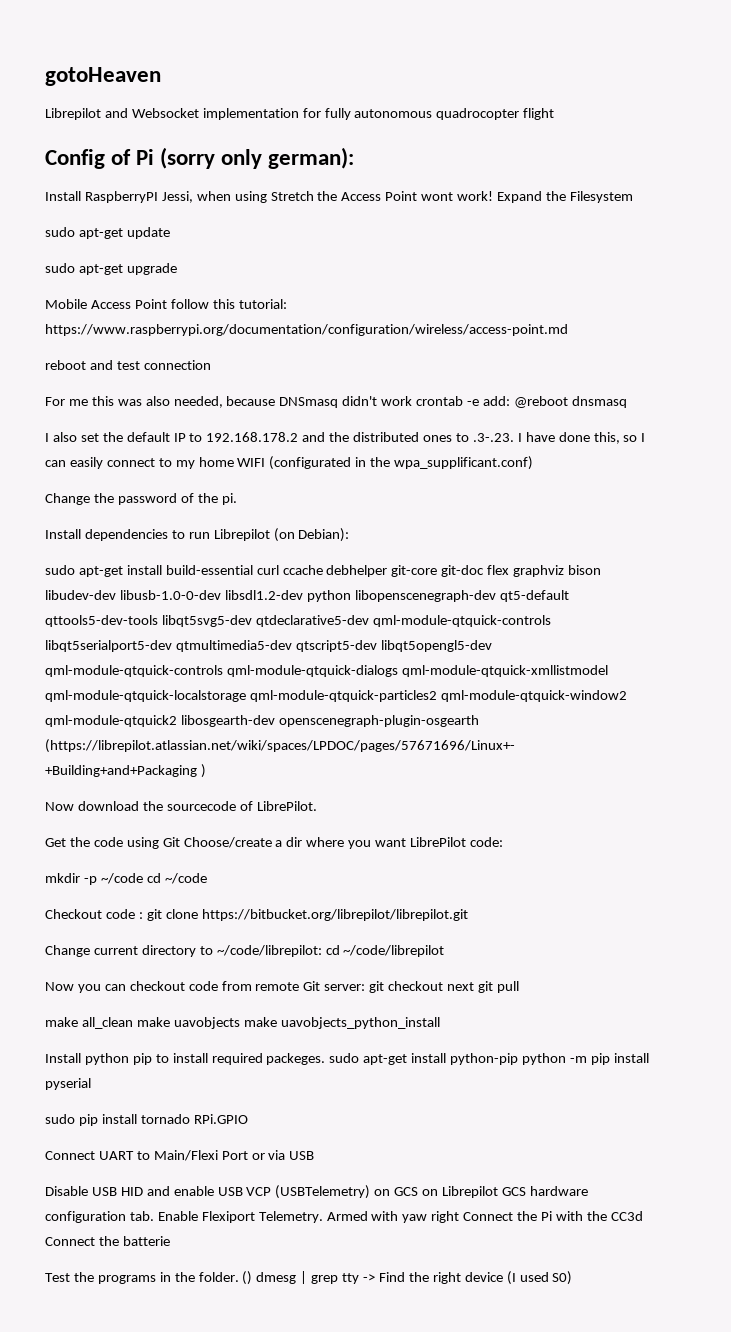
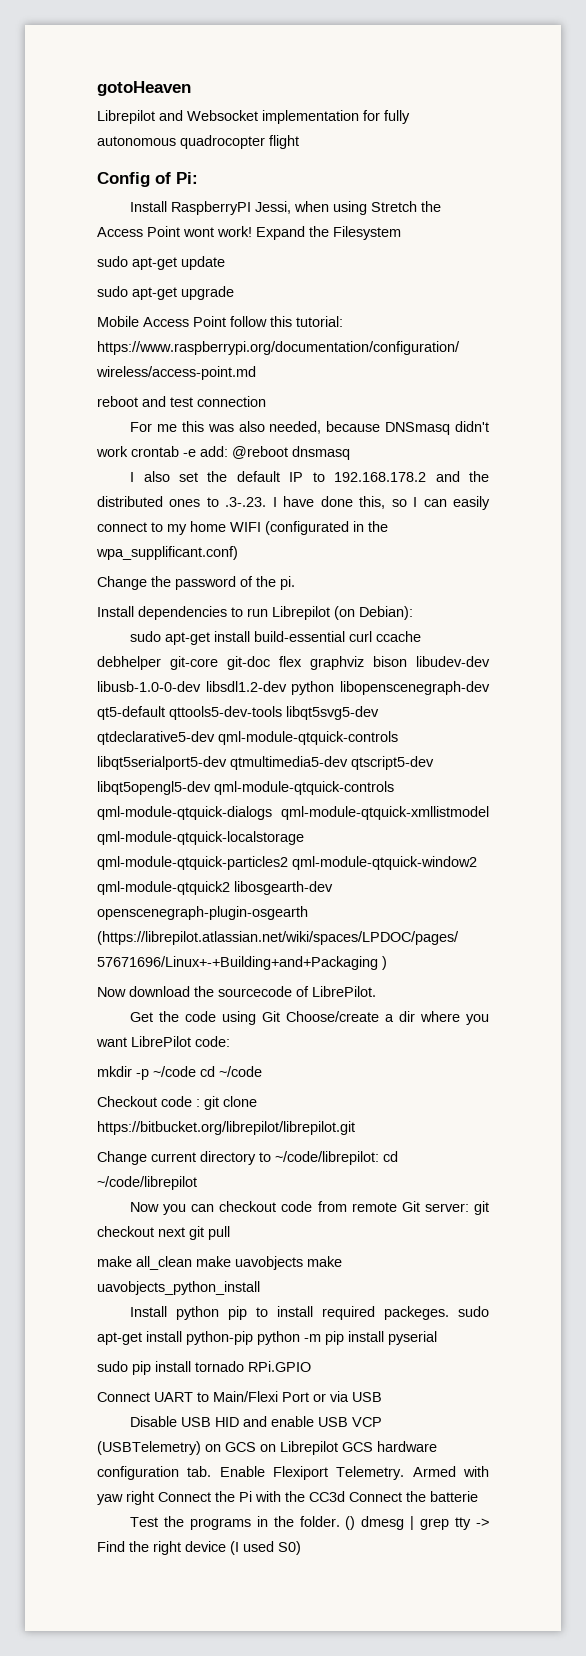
- Config of Pi (sorry only german):
+ Config of Pi:

